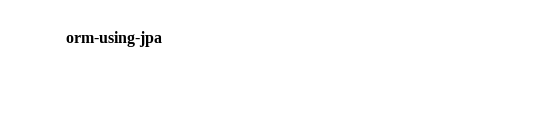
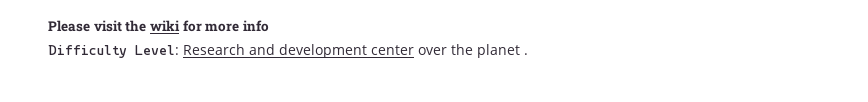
- orm-using-jpa
+ Please visit the wiki for more info
+ Difficulty Level: Research and development center over the planet .

